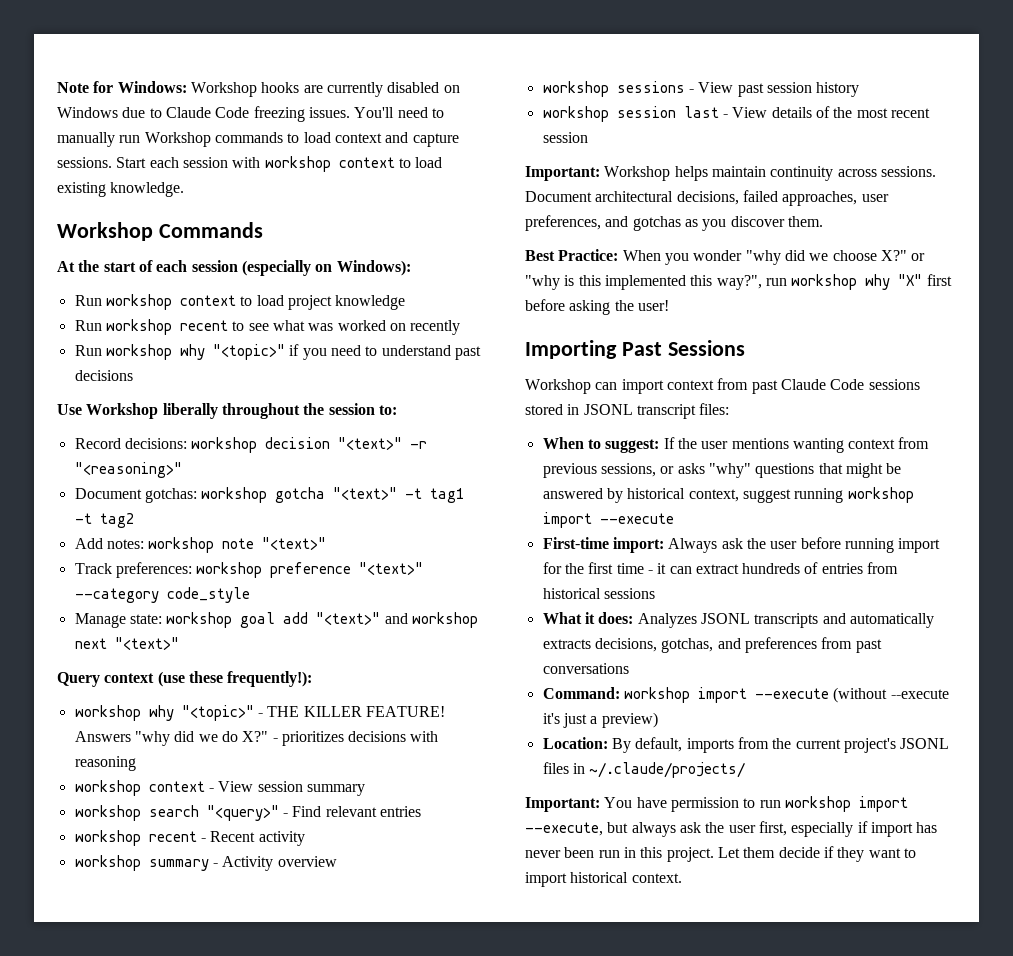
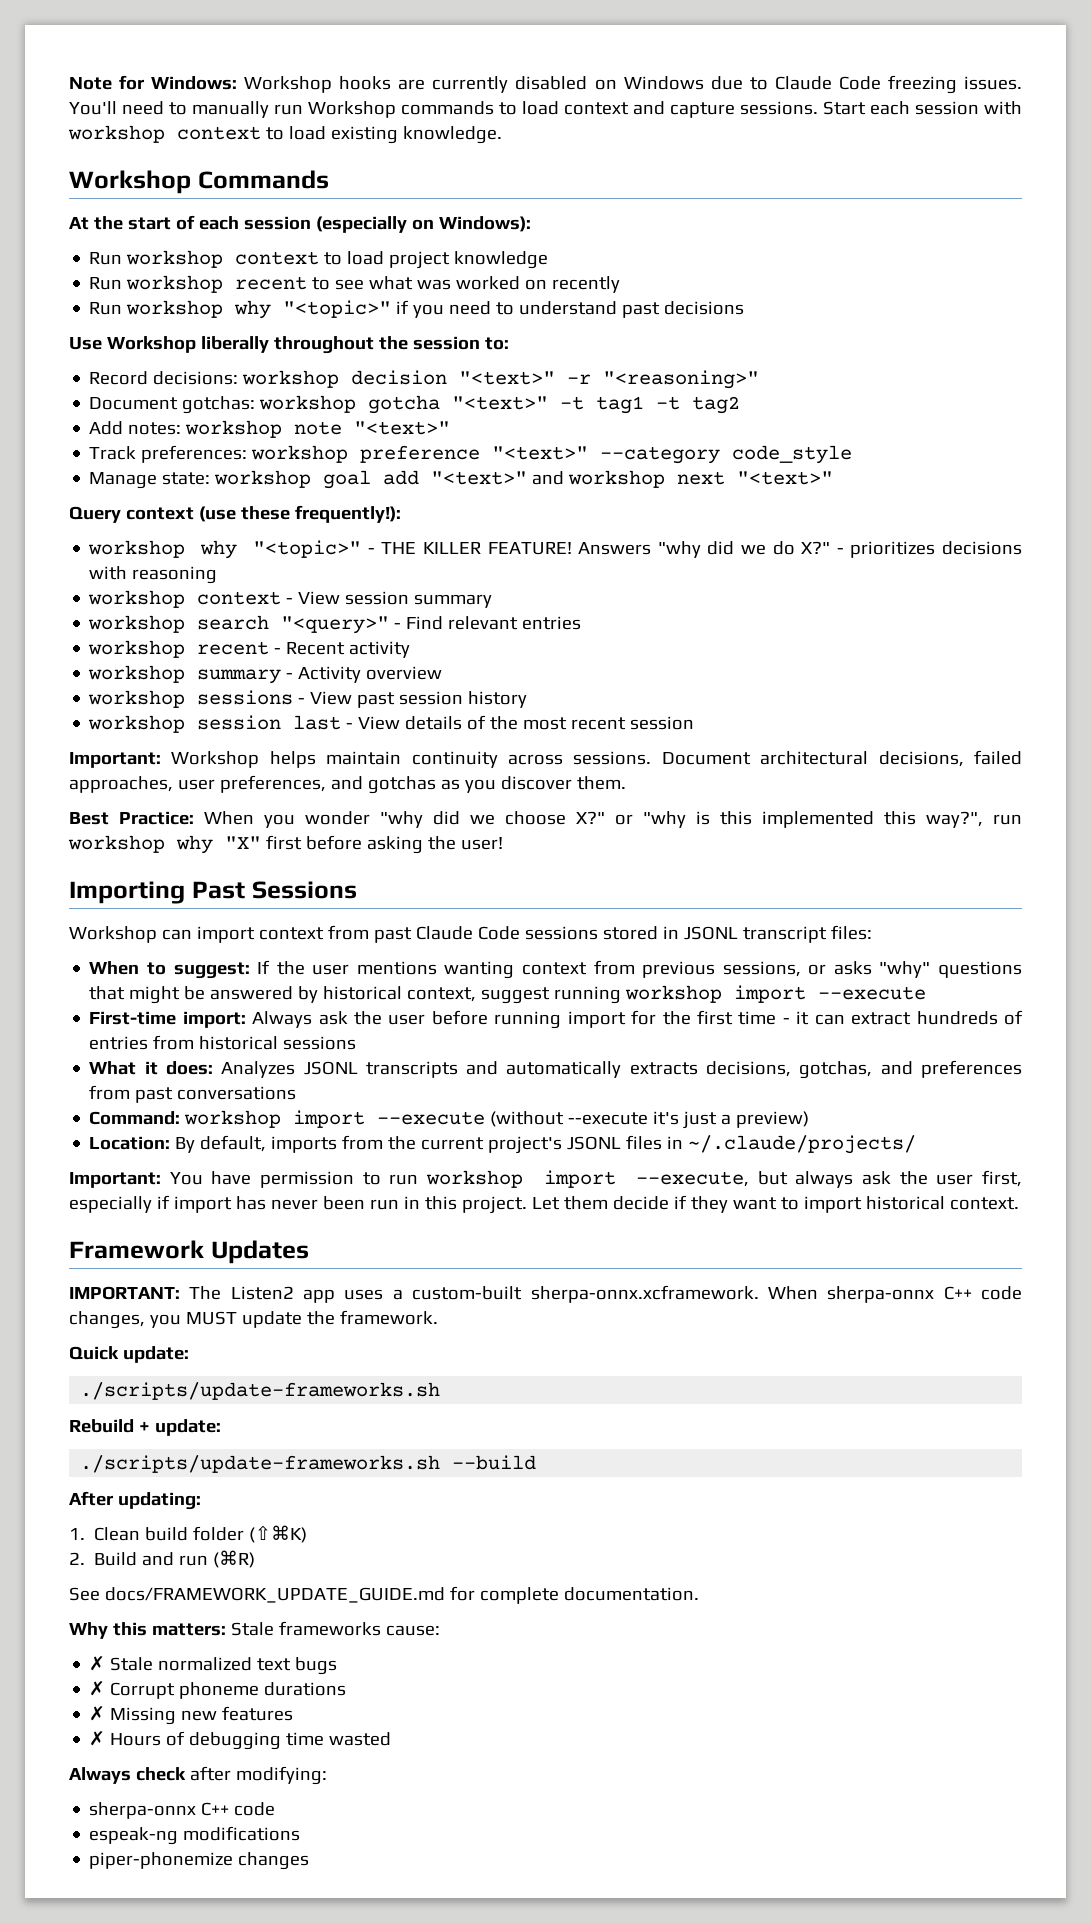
+ Framework Updates
+ IMPORTANT: The Listen2 app uses a custom-built sherpa-onnx.xcframework. When sherpa-onnx C++ code changes, you MUST update the framework.
+ Quick update:
+ ./scripts/update-frameworks.sh
+ Rebuild + update:
+ ./scripts/update-frameworks.sh --build
+ After updating:
+ 1. Clean build folder (⇧⌘K)
+ 2. Build and run (⌘R)
+ See docs/FRAMEWORK_UPDATE_GUIDE.md for complete documentation.
+ Why this matters: Stale frameworks cause:
+ ✗ Stale normalized text bugs
+ ✗ Corrupt phoneme durations
+ ✗ Missing new features
+ ✗ Hours of debugging time wasted
+ Always check after modifying:
+ sherpa-onnx C++ code
+ espeak-ng modifications
+ piper-phonemize changes

